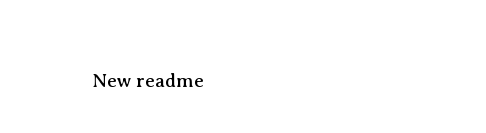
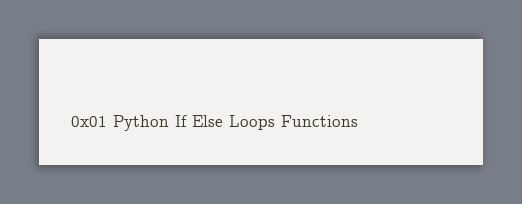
- New readme
+ 0x01 Python If Else Loops Functions

